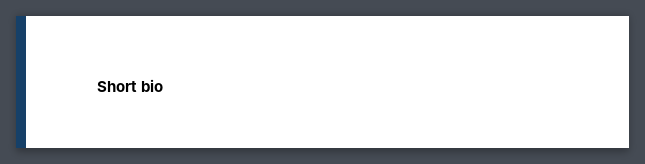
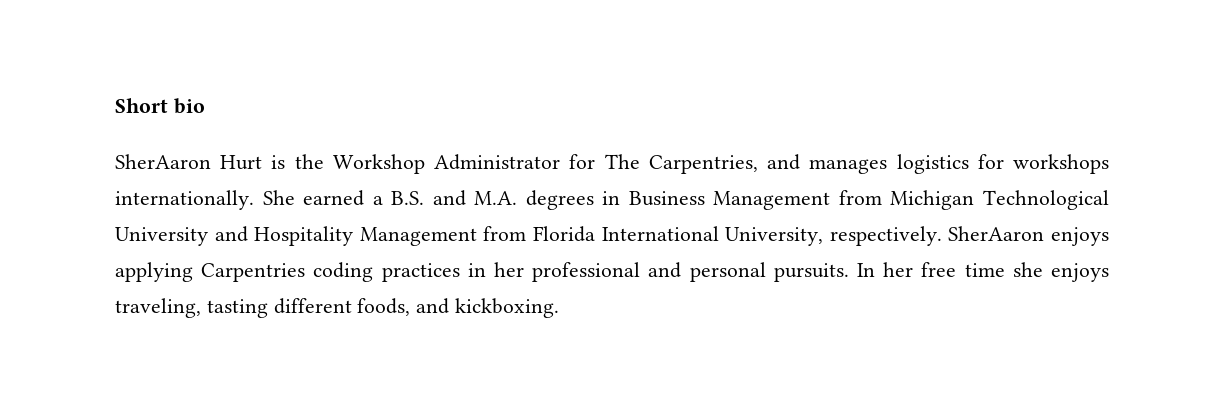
+ SherAaron Hurt is the Workshop Administrator for The Carpentries, and manages logistics for workshops internationally. She earned a B.S. and M.A. degrees in Business Management from Michigan Technological University and Hospitality Management from Florida International University, respectively. SherAaron enjoys applying Carpentries coding practices in her professional and personal pursuits. In her free time she enjoys traveling, tasting different foods, and kickboxing.

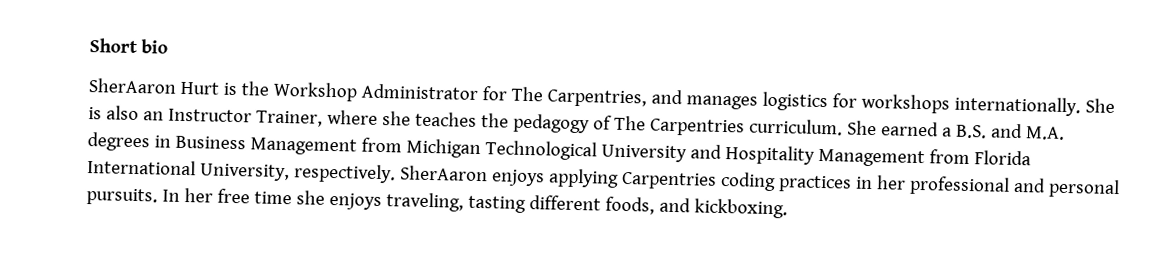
- She earned a B.S. and M.A. degrees in Business Management from Michigan Technological University and Hospitality Management from Florida International University, respectively.
+ She is also an Instructor Trainer, where she teaches the pedagogy of The Carpentries curriculum. She earned a B.S. and M.A. degrees in Business Management from Michigan Technological University and Hospitality Management from Florida International University, respectively.

